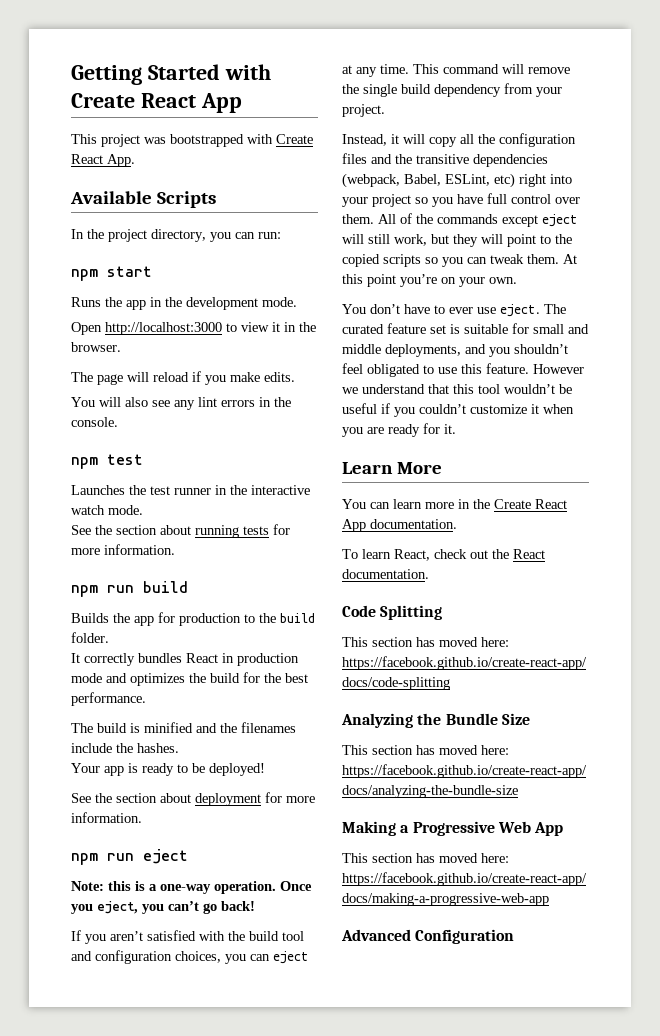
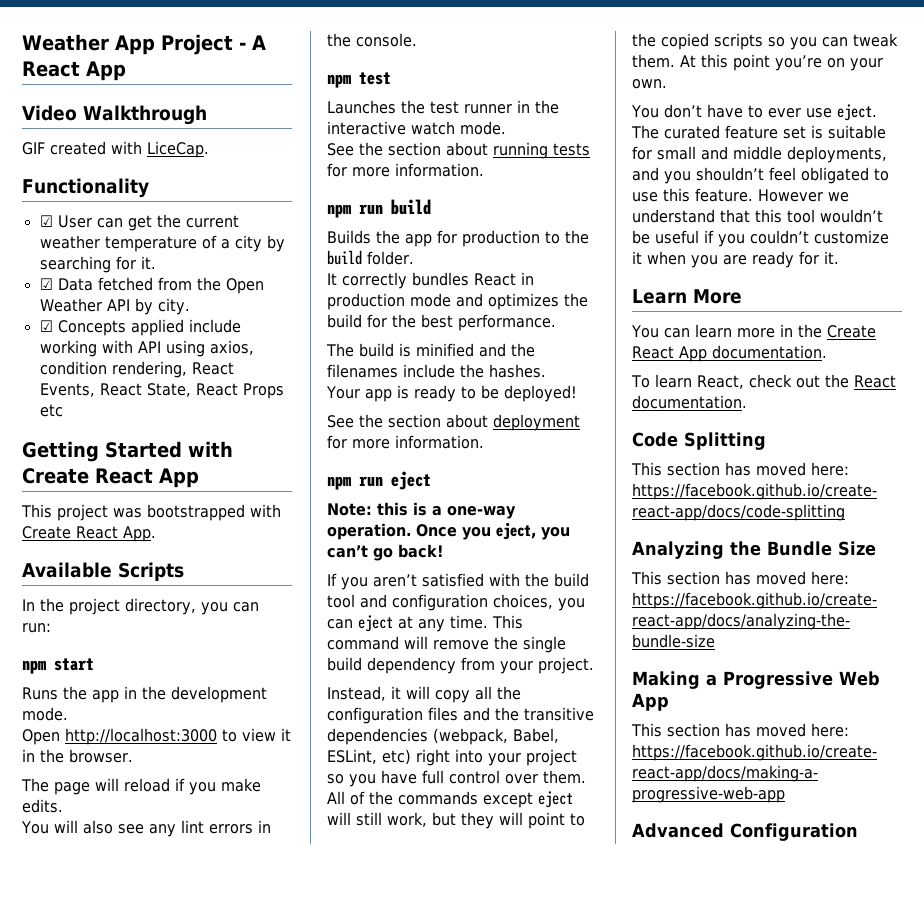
+ Weather App Project - A React App
+ Video Walkthrough
+ GIF created with LiceCap.
+ Functionality
+ ☑ User can get the current weather temperature of a city by searching for it.
+ ☑ Data fetched from the Open Weather API by city.
+ ☑ Concepts applied include working with API using axios, condition rendering, React Events, React State, React Props etc

